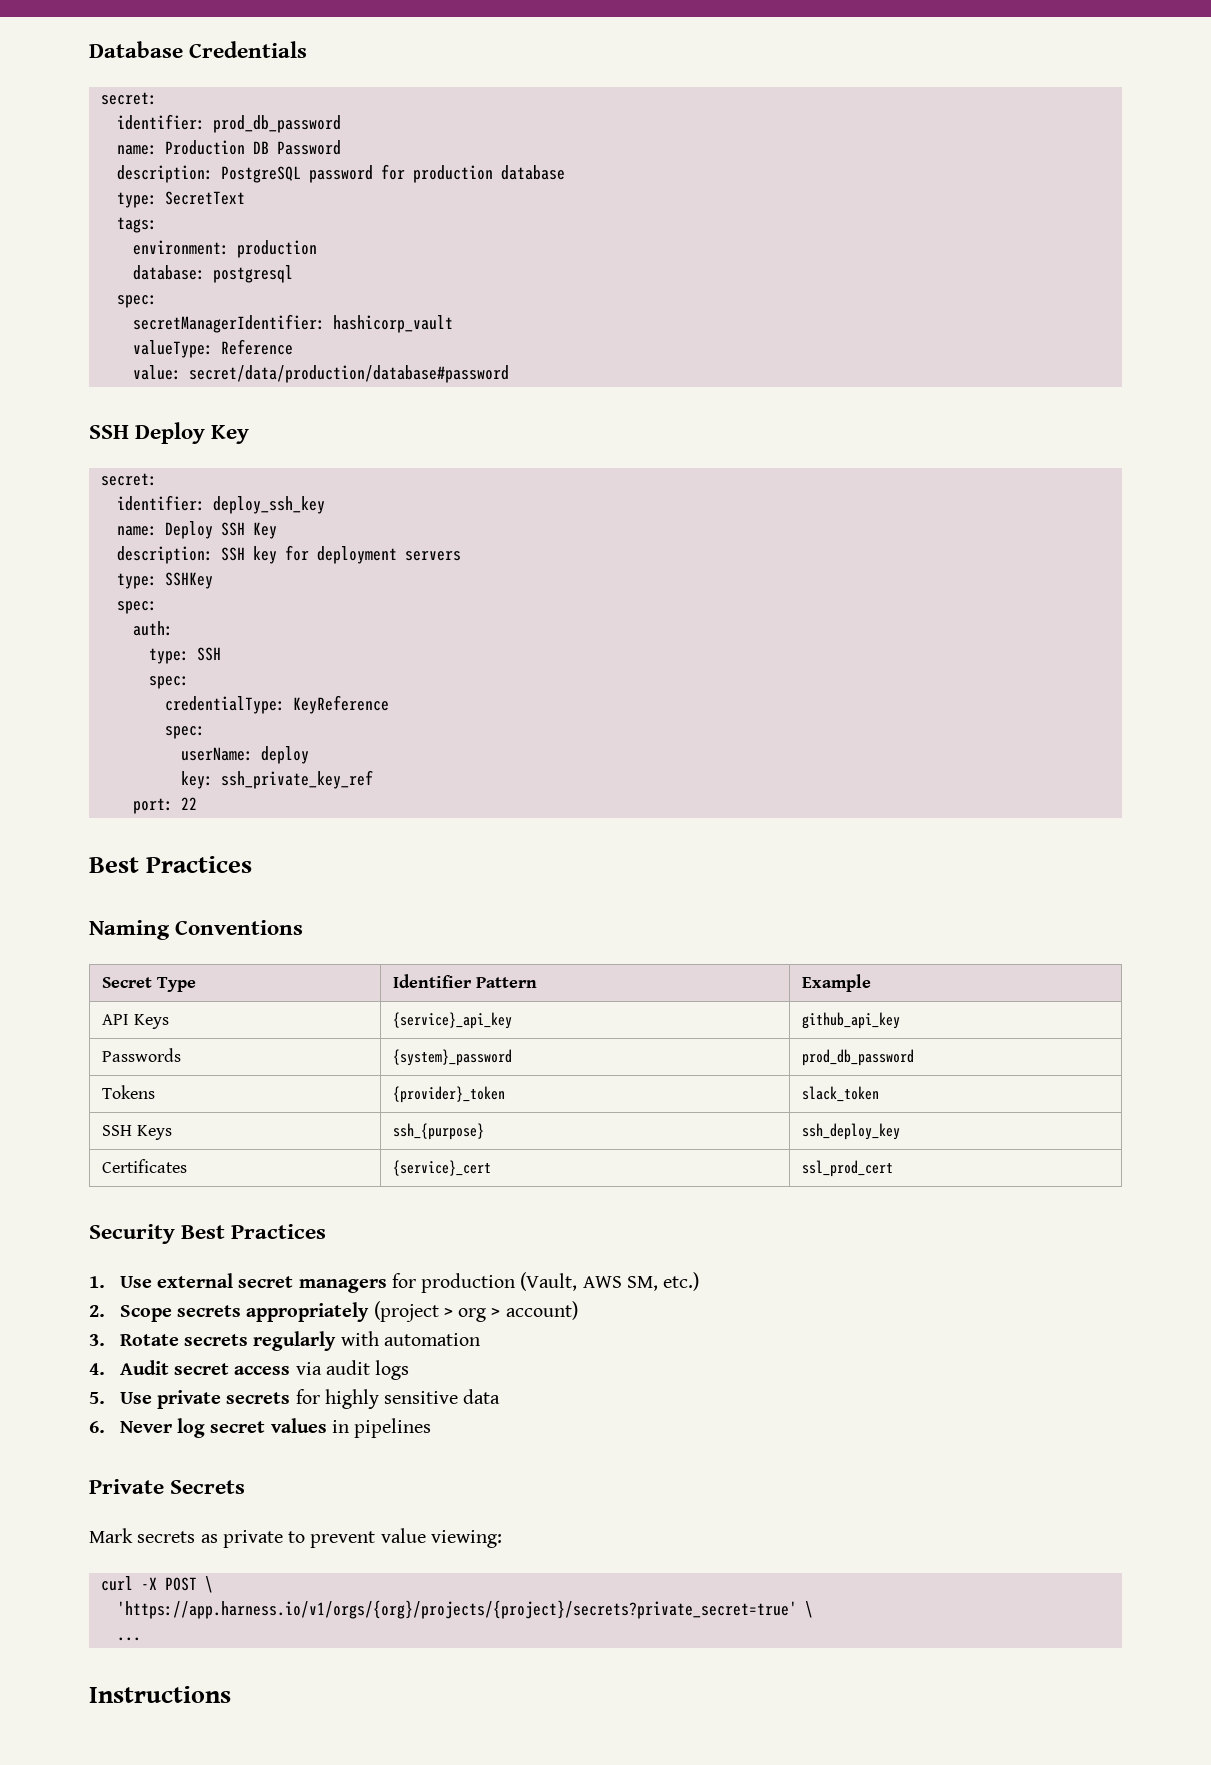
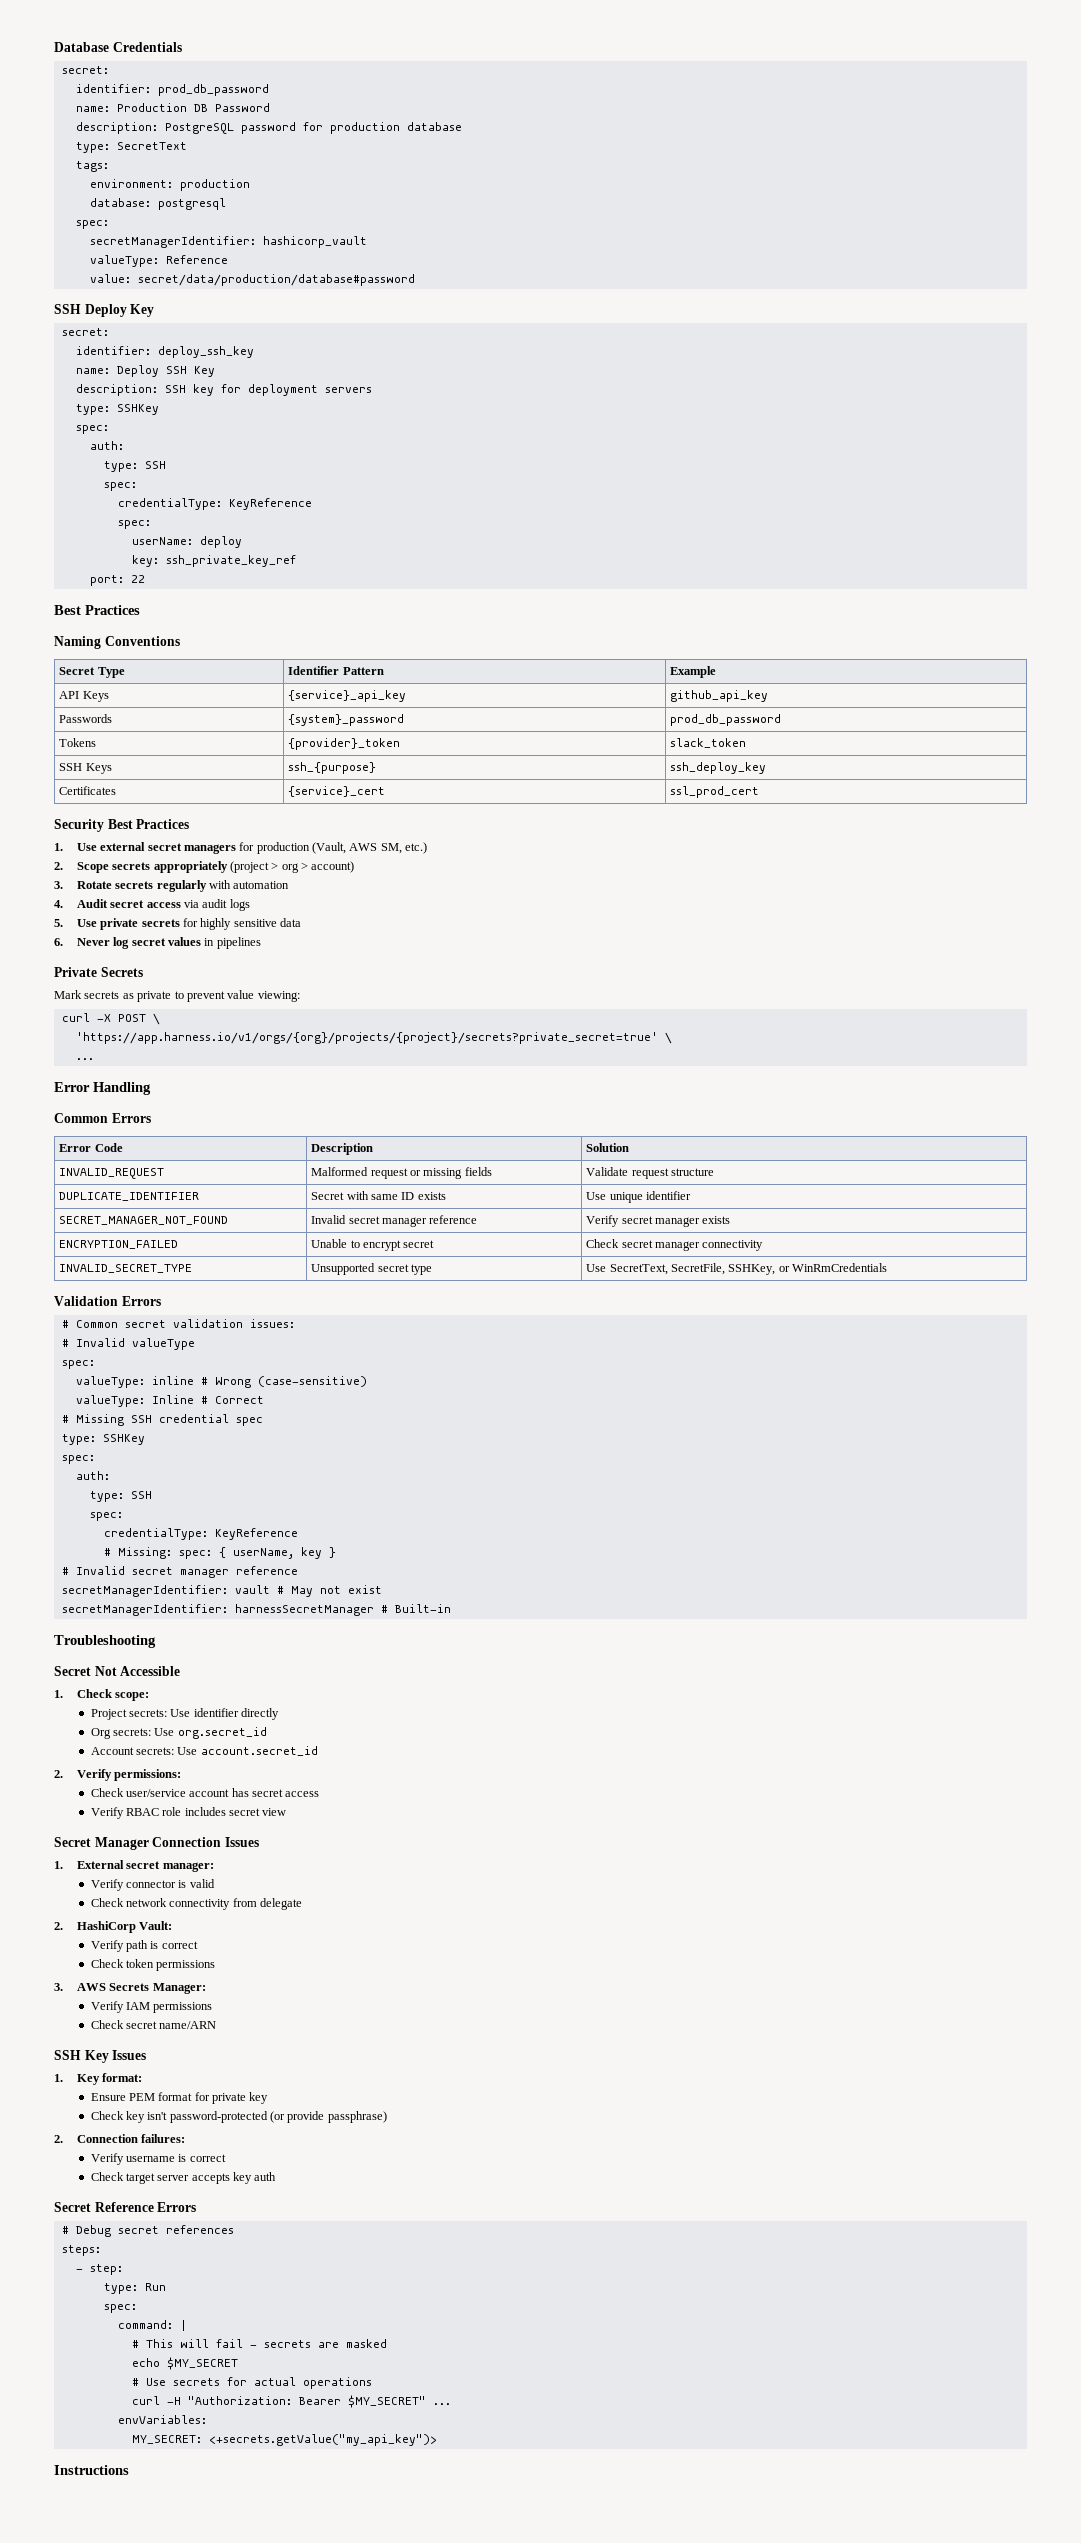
+ Error Handling
+ Common Errors
+ Error Code | Description | Solution
+ INVALID_REQUEST | Malformed request or missing fields | Validate request structure
+ DUPLICATE_IDENTIFIER | Secret with same ID exists | Use unique identifier
+ SECRET_MANAGER_NOT_FOUND | Invalid secret manager reference | Verify secret manager exists
+ ENCRYPTION_FAILED | Unable to encrypt secret | Check secret manager connectivity
+ INVALID_SECRET_TYPE | Unsupported secret type | Use SecretText, SecretFile, SSHKey, or WinRmCredentials
+ Validation Errors
+ # Common secret validation issues:
+ # Invalid valueType
+ spec:
+ valueType: inline # Wrong (case-sensitive)
+ valueType: Inline # Correct
+ # Missing SSH credential spec
+ type: SSHKey
+ spec:
+ auth:
+ type: SSH
+ spec:
+ credentialType: KeyReference
+ # Missing: spec: { userName, key }
+ # Invalid secret manager reference
+ secretManagerIdentifier: vault # May not exist
+ secretManagerIdentifier: harnessSecretManager # Built-in
+ Troubleshooting
+ Secret Not Accessible
+ 1. Check scope:
+ Project secrets: Use identifier directly
+ Org secrets: Use org.secret_id
+ Account secrets: Use account.secret_id
+ 2. Verify permissions:
+ Check user/service account has secret access
+ Verify RBAC role includes secret view
+ Secret Manager Connection Issues
+ 1. External secret manager:
+ Verify connector is valid
+ Check network connectivity from delegate
+ 2. HashiCorp Vault:
+ Verify path is correct
+ Check token permissions
+ 3. AWS Secrets Manager:
+ Verify IAM permissions
+ Check secret name/ARN
+ SSH Key Issues
+ 1. Key format:
+ Ensure PEM format for private key
+ Check key isn't password-protected (or provide passphrase)
+ 2. Connection failures:
+ Verify username is correct
+ Check target server accepts key auth
+ Secret Reference Errors
+ # Debug secret references
+ steps:
+ - step:
+ type: Run
+ spec:
+ command: |
+ # This will fail - secrets are masked
+ echo $MY_SECRET
+ # Use secrets for actual operations
+ curl -H "Authorization: Bearer $MY_SECRET" ...
+ envVariables:
+ MY_SECRET: <+secrets.getValue("my_api_key")>

